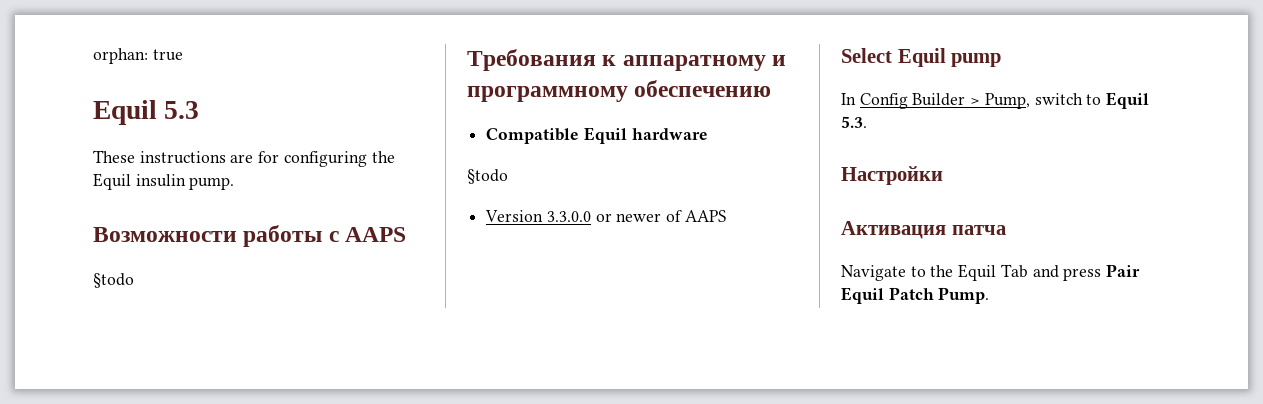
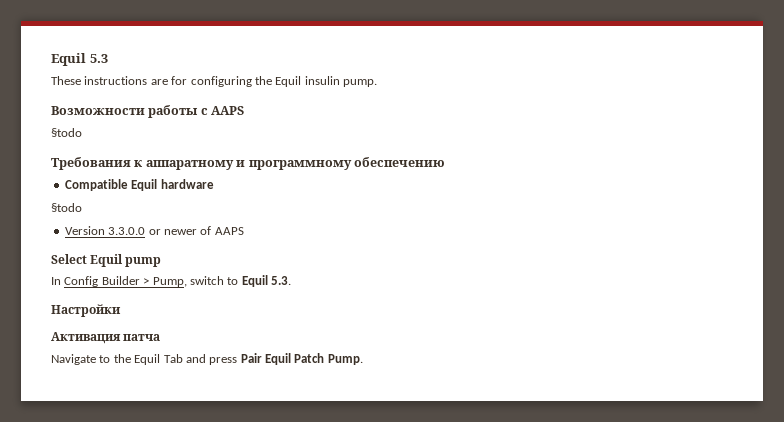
- orphan: true

